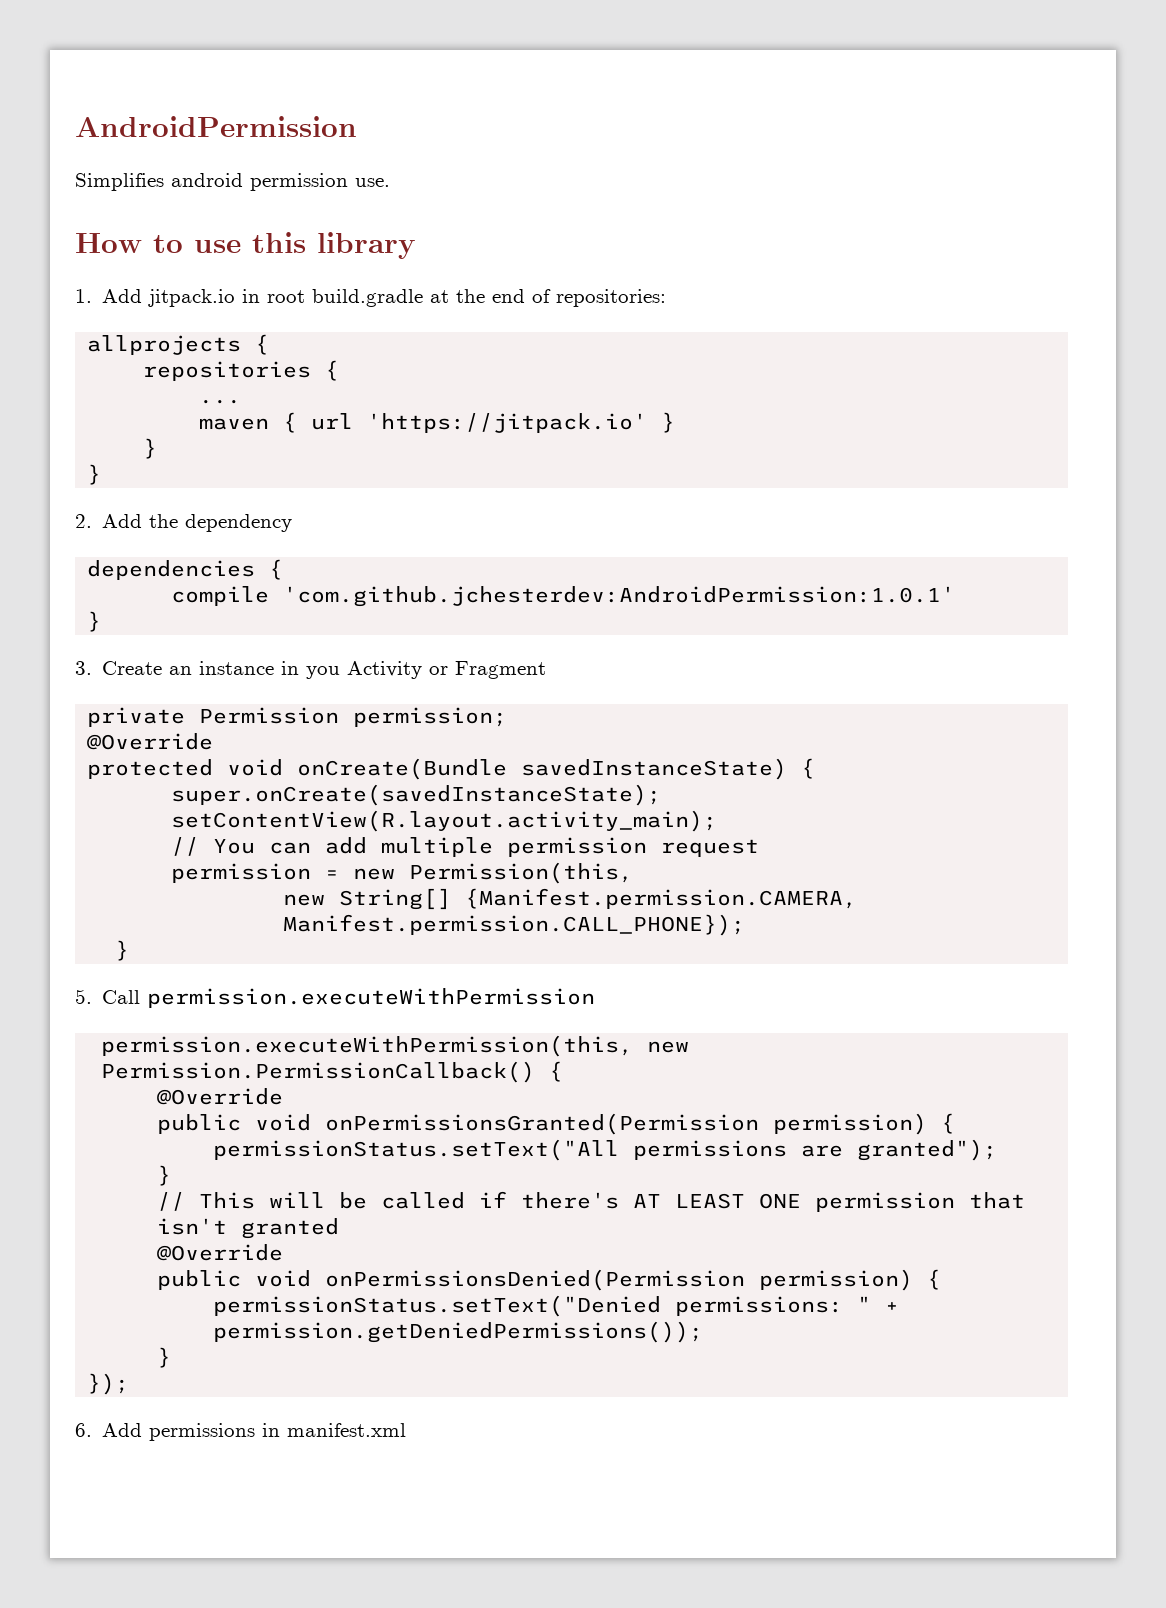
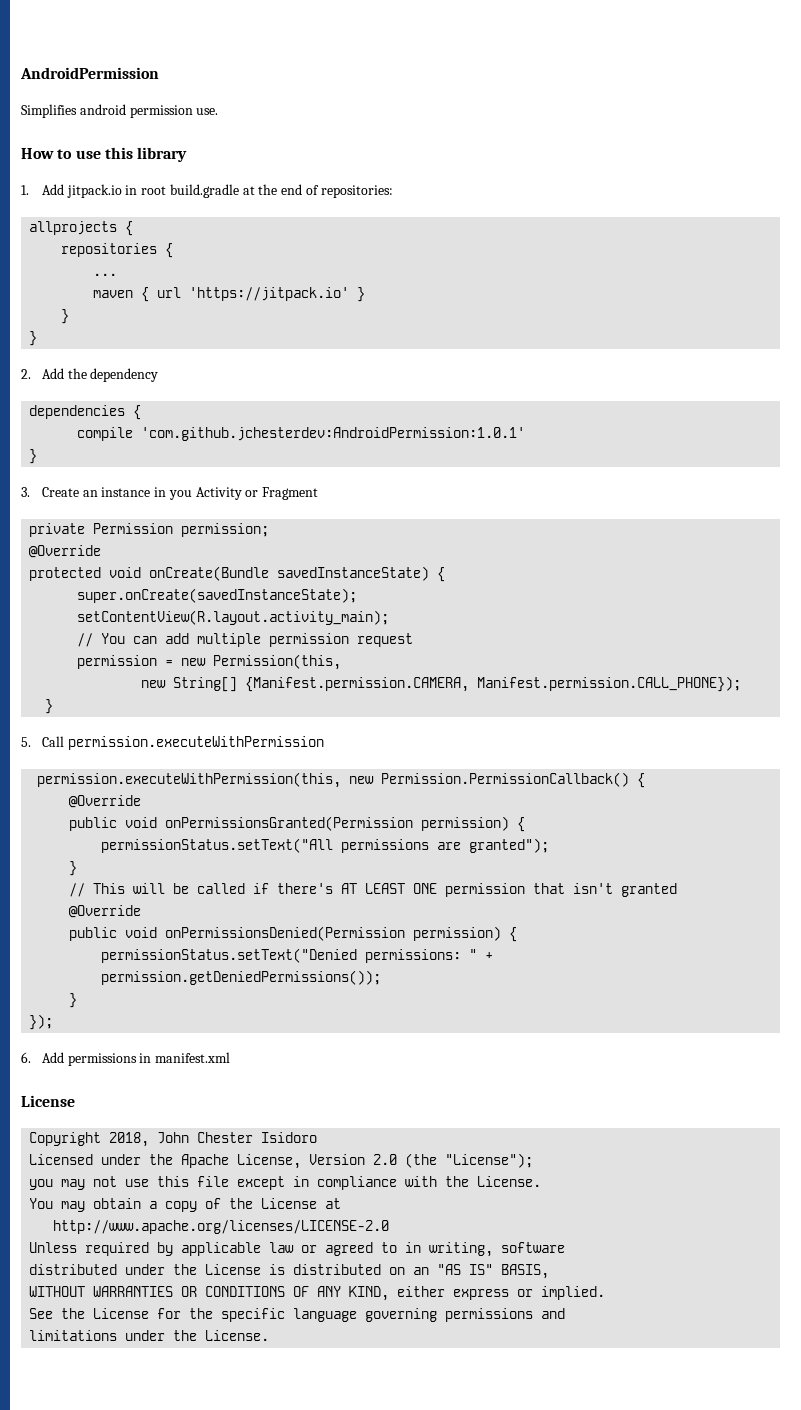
  6. Add permissions in manifest.xml
+ License
+ Copyright 2018, John Chester Isidoro
+ Licensed under the Apache License, Version 2.0 (the "License");
+ you may not use this file except in compliance with the License.
+ You may obtain a copy of the License at
+ http://www.apache.org/licenses/LICENSE-2.0
+ Unless required by applicable law or agreed to in writing, software
+ distributed under the License is distributed on an "AS IS" BASIS,
+ WITHOUT WARRANTIES OR CONDITIONS OF ANY KIND, either express or implied.
+ See the License for the specific language governing permissions and
+ limitations under the License.

